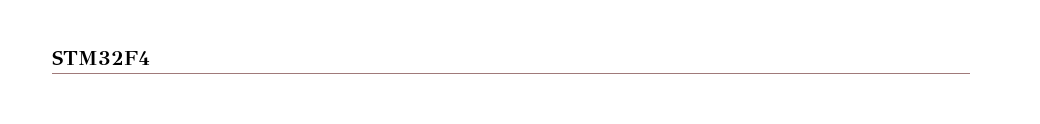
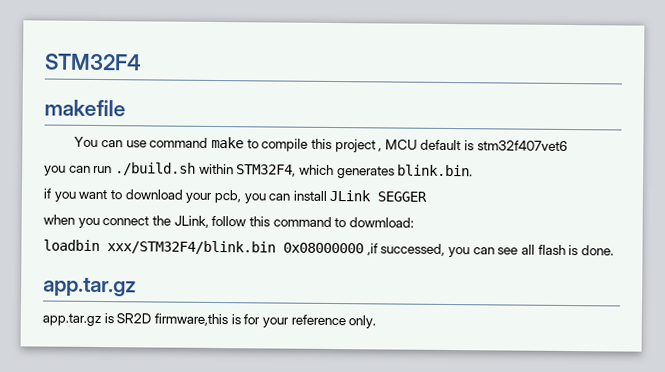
+ makefile
+ You can use command make to compile this project , MCU default is stm32f407vet6
+ you can run ./build.sh within STM32F4, which generates blink.bin.
+ if you want to download your pcb, you can install JLink SEGGER
+ when you connect the JLink, follow this command to dowmload:
+ loadbin xxx/STM32F4/blink.bin 0x08000000 ,if successed, you can see all flash is done.
+ app.tar.gz
+ app.tar.gz is SR2D firmware,this is for your reference only.

